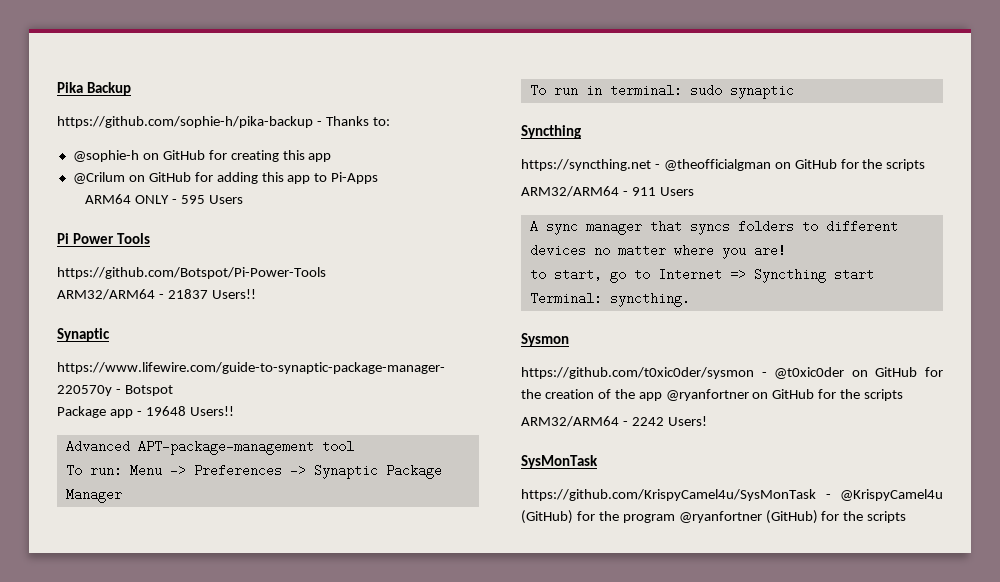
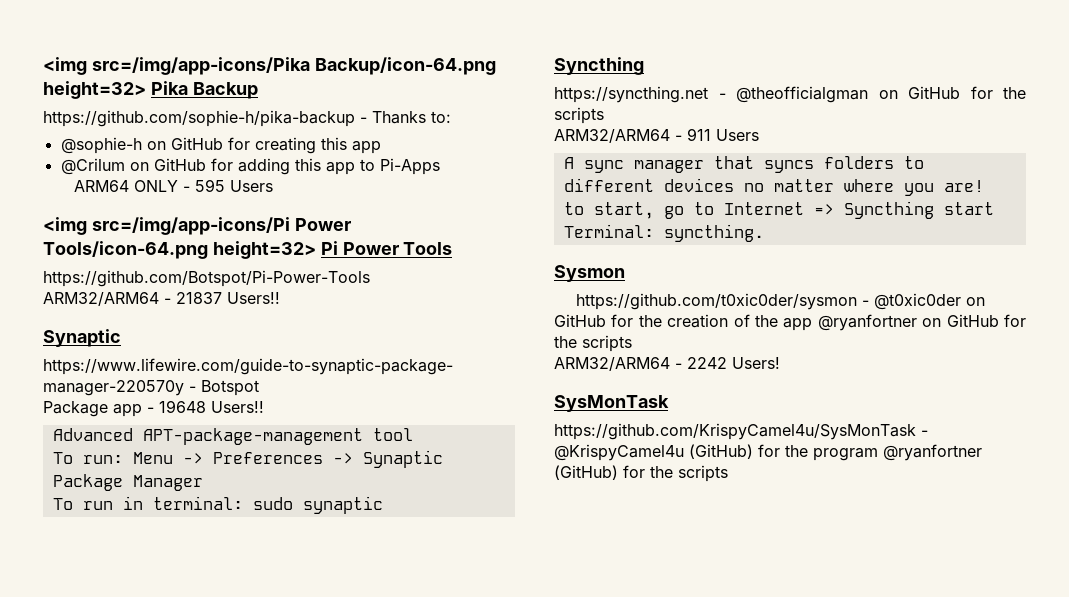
- Pika Backup
+ <img src=/img/app-icons/Pika Backup/icon-64.png height=32> Pika Backup
- Pi Power Tools
+ <img src=/img/app-icons/Pi Power Tools/icon-64.png height=32> Pi Power Tools

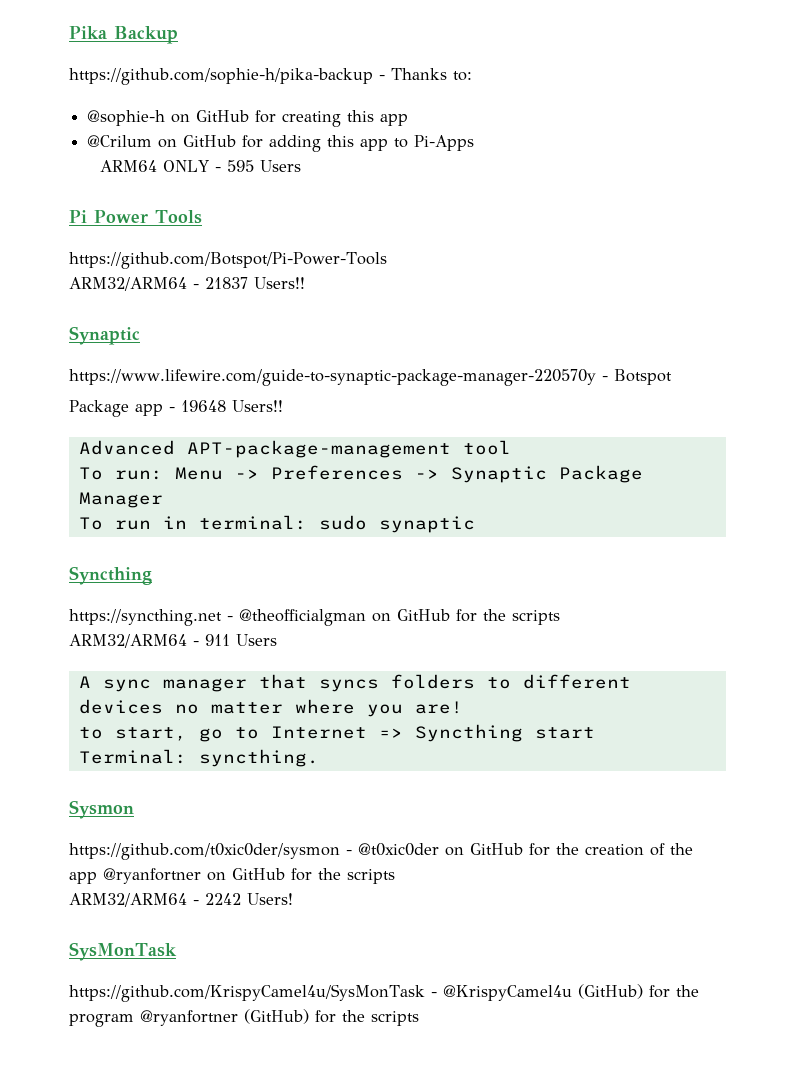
- <img src=/img/app-icons/Pika Backup/icon-64.png height=32> Pika Backup
+ Pika Backup
- <img src=/img/app-icons/Pi Power Tools/icon-64.png height=32> Pi Power Tools
+ Pi Power Tools

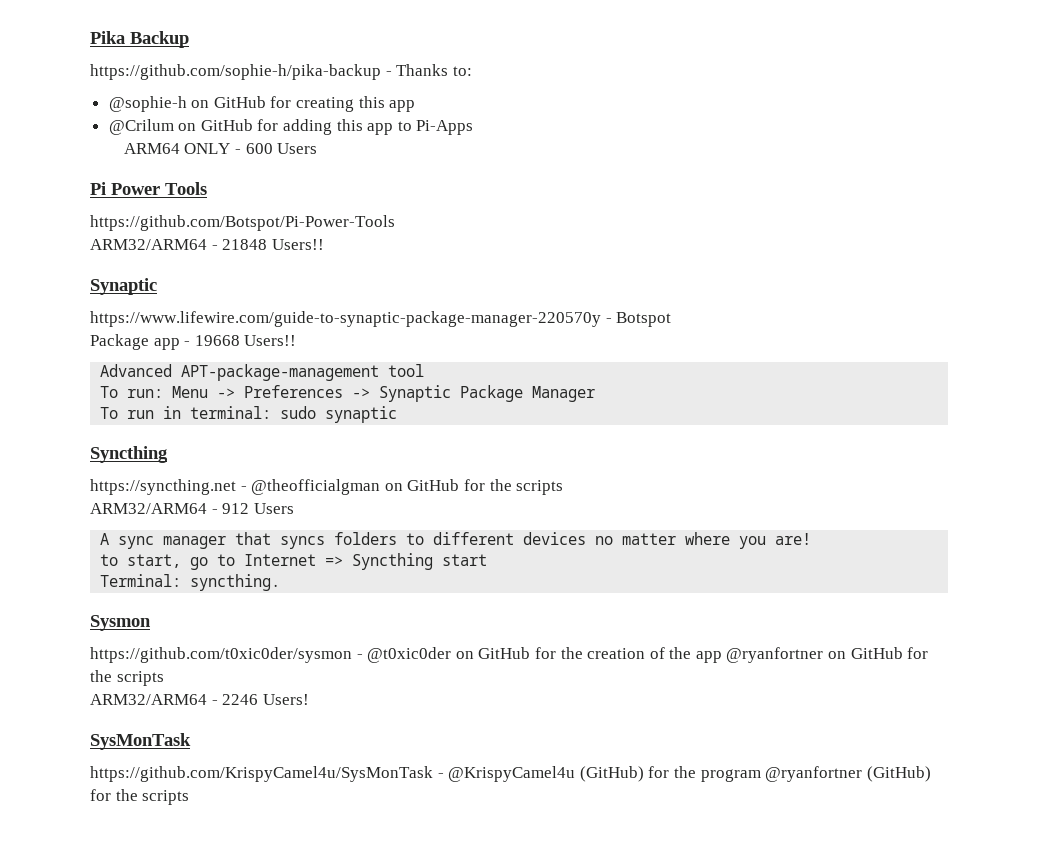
- ARM64 ONLY - 595 Users
+ ARM64 ONLY - 600 Users
- ARM32/ARM64 - 21837 Users!!
+ ARM32/ARM64 - 21848 Users!!
- Package app - 19648 Users!!
+ Package app - 19668 Users!!
- ARM32/ARM64 - 911 Users
+ ARM32/ARM64 - 912 Users
- ARM32/ARM64 - 2242 Users!
+ ARM32/ARM64 - 2246 Users!

